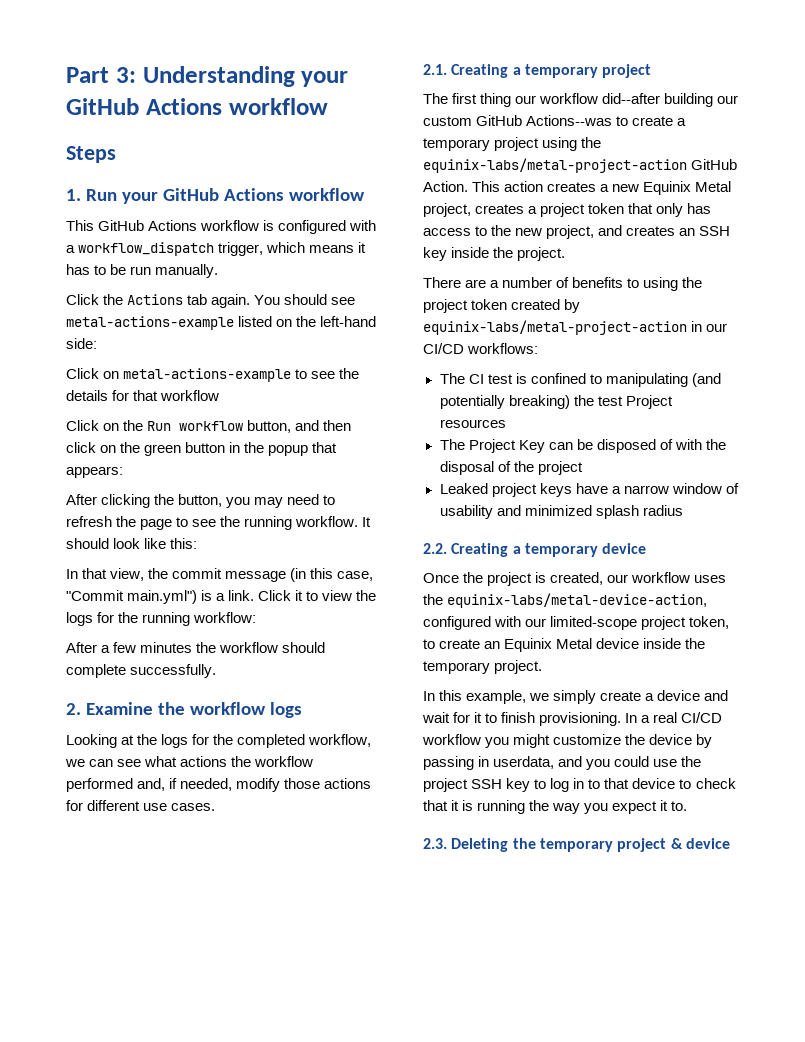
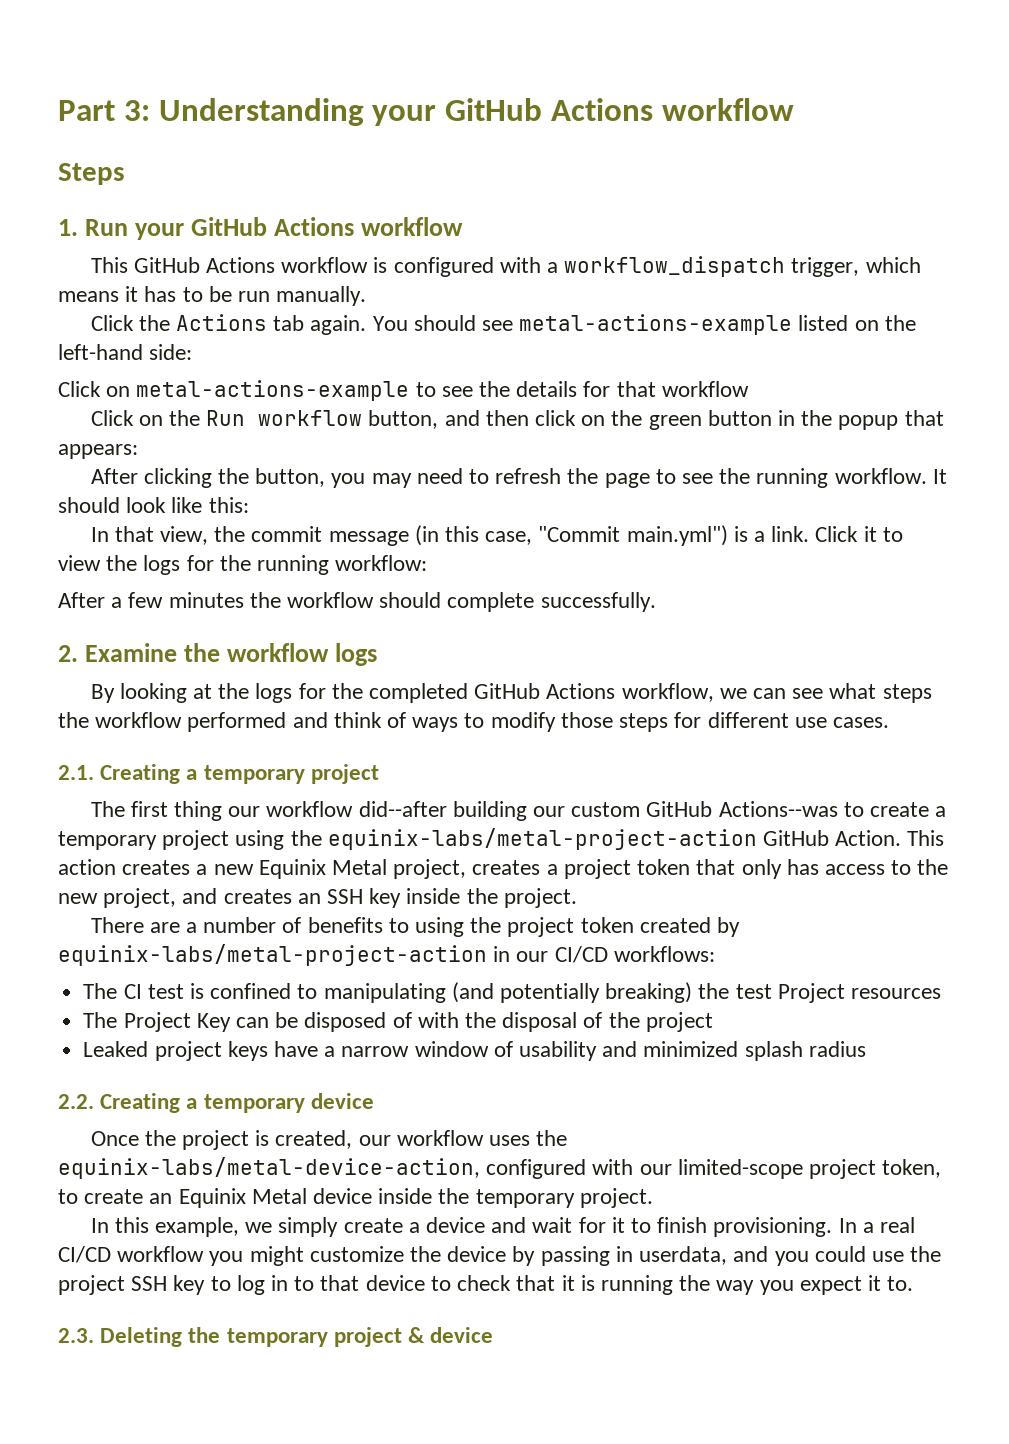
- Looking at the logs for the completed workflow, we can see what actions the workflow performed and, if needed, modify those actions for different use cases.
+ By looking at the logs for the completed GitHub Actions workflow, we can see what steps the workflow performed and think of ways to modify those steps for different use cases.

